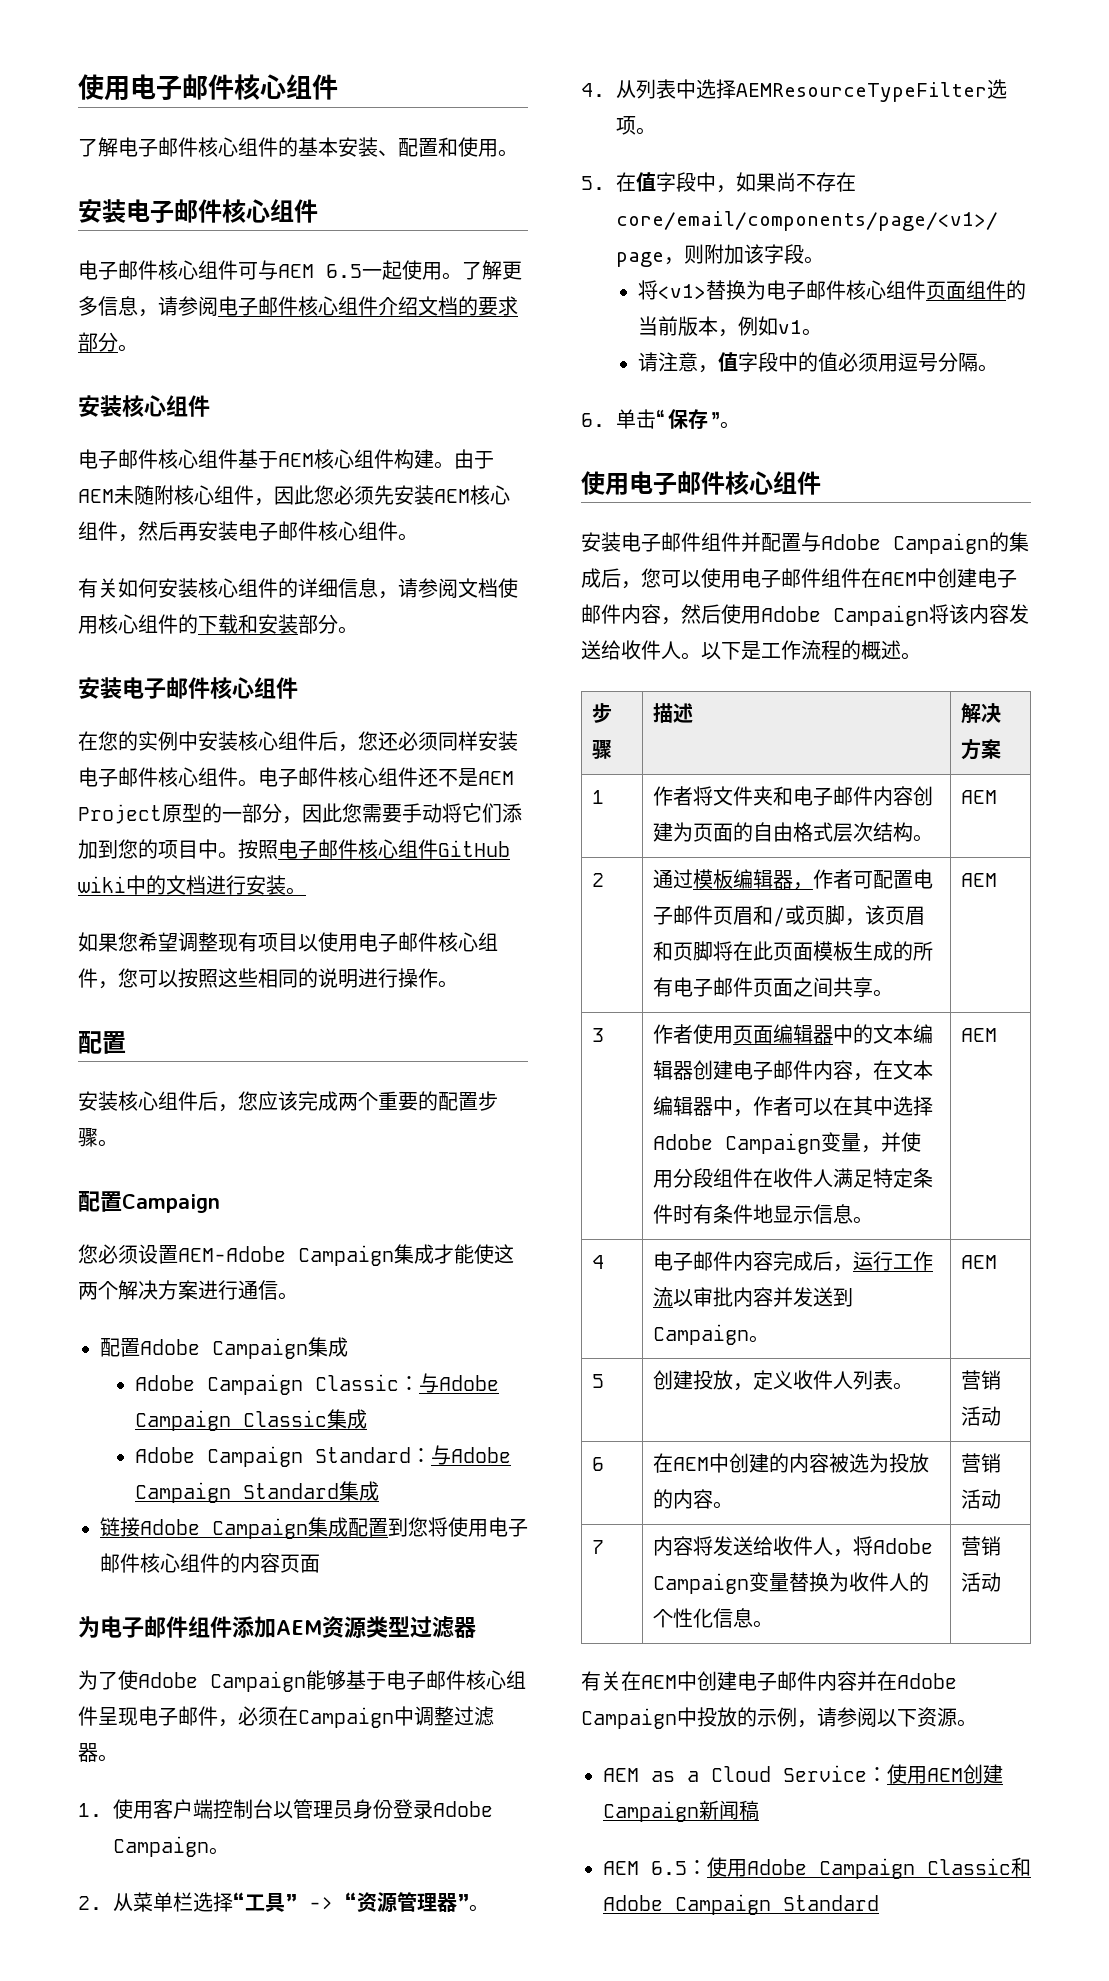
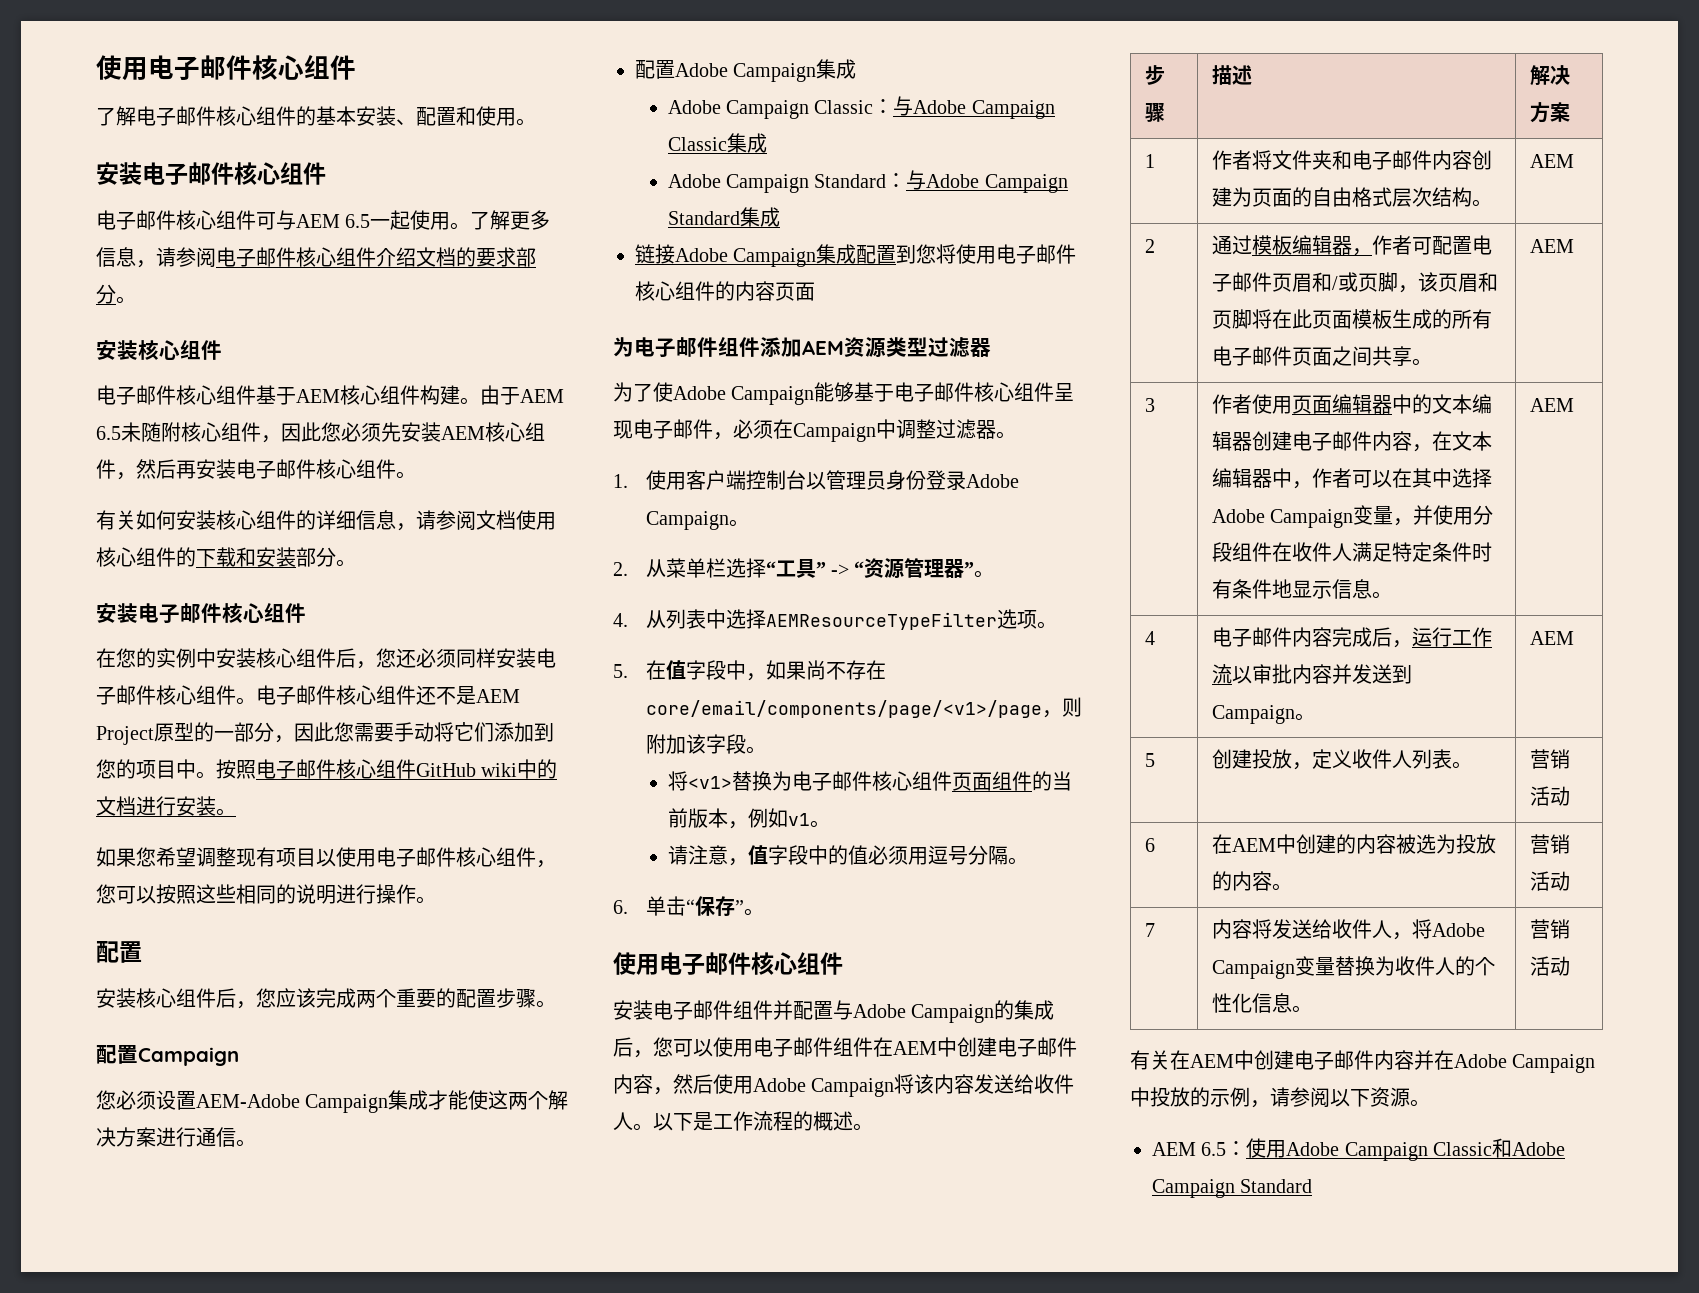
- 由于AEM未随附核心组件，因此您必须先安装AEM核心组件，然后再安装电子邮件核心组件。
+ 由于AEM 6.5未随附核心组件，因此您必须先安装AEM核心组件，然后再安装电子邮件核心组件。
- AEM as a Cloud Service：使用AEM创建Campaign新闻稿

